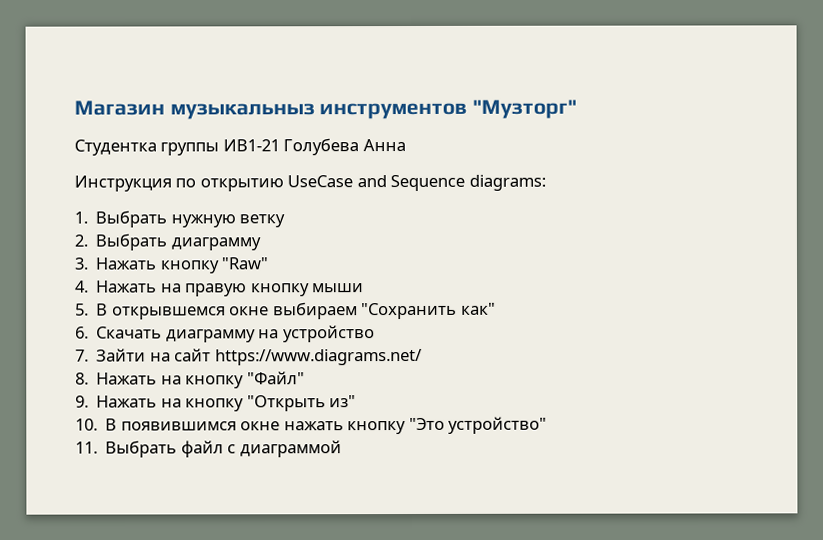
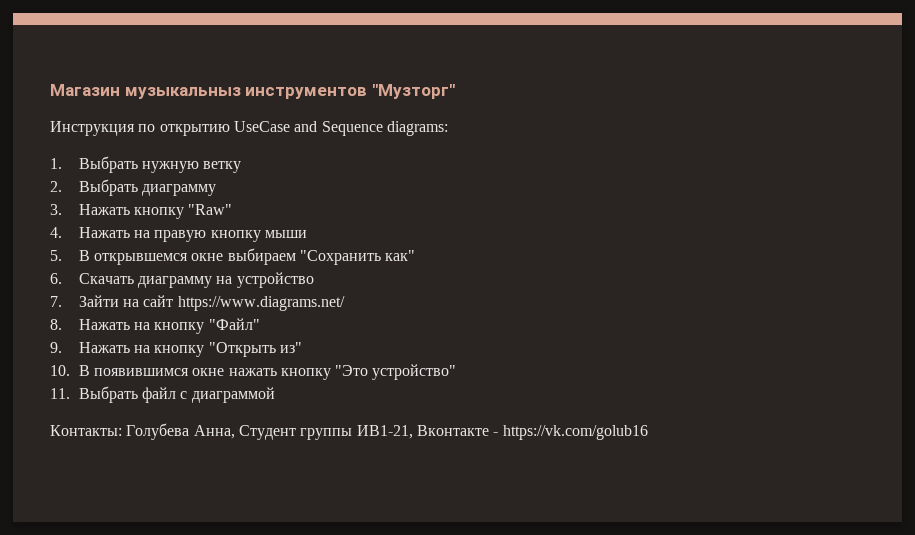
- Студентка группы ИВ1-21 Голубева Анна
+ Контакты: Голубева Анна, Студент группы ИВ1-21, Вконтакте - https://vk.com/golub16

